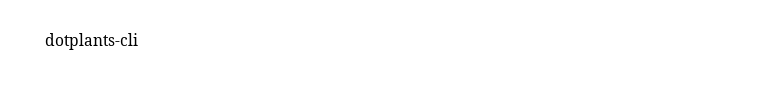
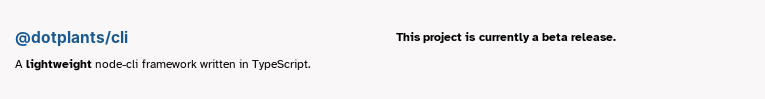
- dotplants-cli
+ @dotplants/cli
+ A lightweight node-cli framework written in TypeScript.
+ This project is currently a beta release.

